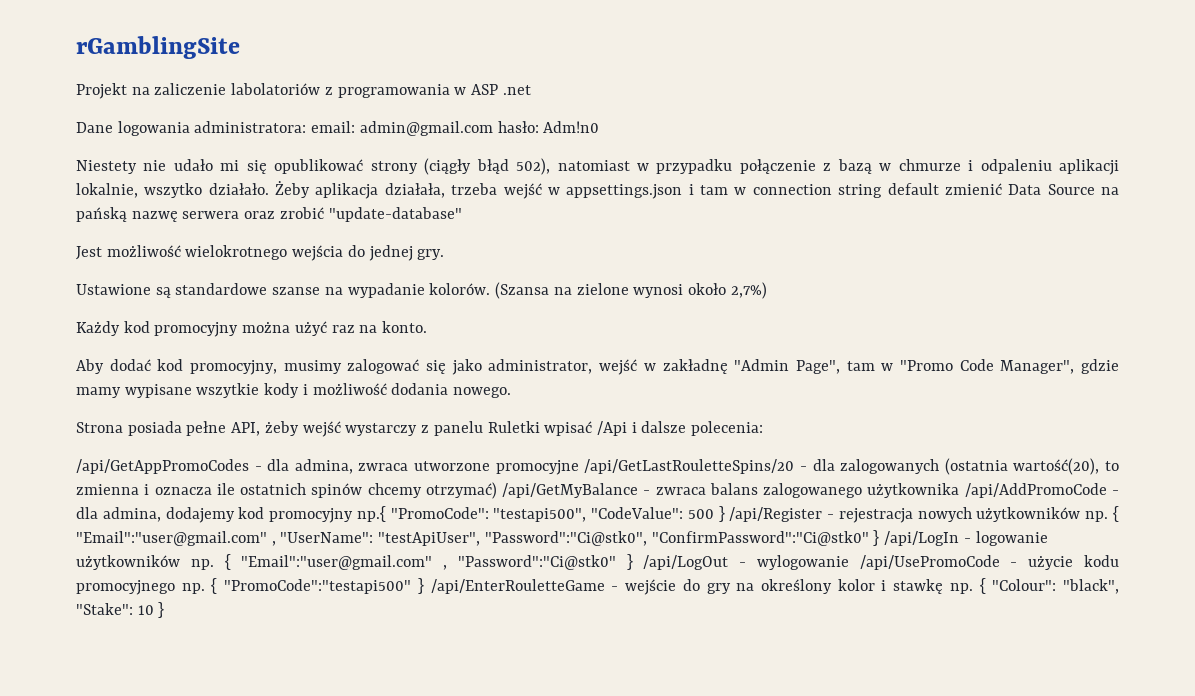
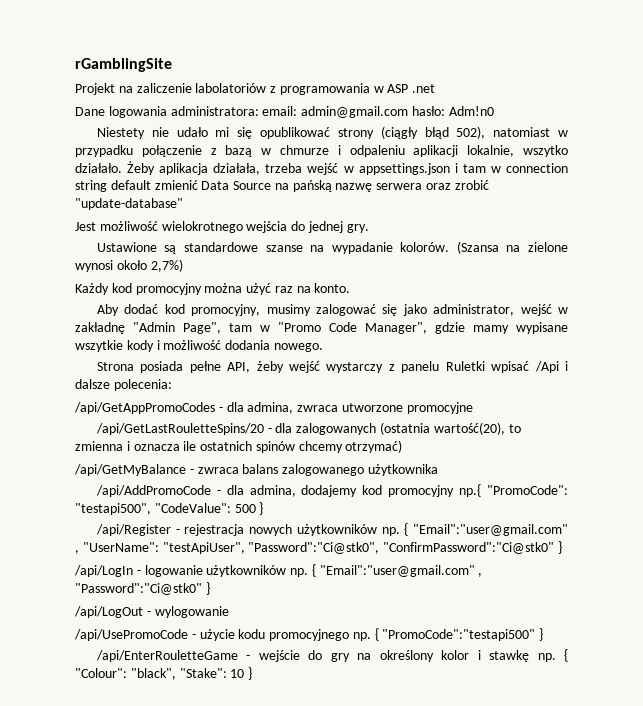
- /api/GetAppPromoCodes - dla admina, zwraca utworzone promocyjne /api/GetLastRouletteSpins/20 - dla zalogowanych (ostatnia wartość(20), to zmienna i oznacza ile ostatnich spinów chcemy otrzymać) /api/GetMyBalance - zwraca balans zalogowanego użytkownika /api/AddPromoCode - dla admina, dodajemy kod promocyjny np.{ "PromoCode":
+ /api/GetAppPromoCodes - dla admina, zwraca utworzone promocyjne
+ /api/GetLastRouletteSpins/20 - dla zalogowanych (ostatnia wartość(20), to zmienna i oznacza ile ostatnich spinów chcemy otrzymać)
+ /api/GetMyBalance - zwraca balans zalogowanego użytkownika
+ /api/AddPromoCode - dla admina, dodajemy kod promocyjny np.{ "PromoCode":
- 500 } /api/Register - rejestracja nowych użytkowników np. { "Email":"user@gmail.com" , "UserName":
+ 500 }
+ /api/Register - rejestracja nowych użytkowników np. { "Email":"user@gmail.com" , "UserName":
- "testApiUser", "Password":"Ci@stk0", "ConfirmPassword":"Ci@stk0" } /api/LogIn - logowanie użytkowników np. { "Email":"user@gmail.com" , "Password":"Ci@stk0" } /api/LogOut - wylogowanie /api/UsePromoCode - użycie kodu promocyjnego np. { "PromoCode":"testapi500" } /api/EnterRouletteGame - wejście do gry na określony kolor i stawkę np. { "Colour":
+ "testApiUser", "Password":"Ci@stk0", "ConfirmPassword":"Ci@stk0" }
+ /api/LogIn - logowanie użytkowników np. { "Email":"user@gmail.com" , "Password":"Ci@stk0" }
+ /api/LogOut - wylogowanie
+ /api/UsePromoCode - użycie kodu promocyjnego np. { "PromoCode":"testapi500" }
+ /api/EnterRouletteGame - wejście do gry na określony kolor i stawkę np. { "Colour":

